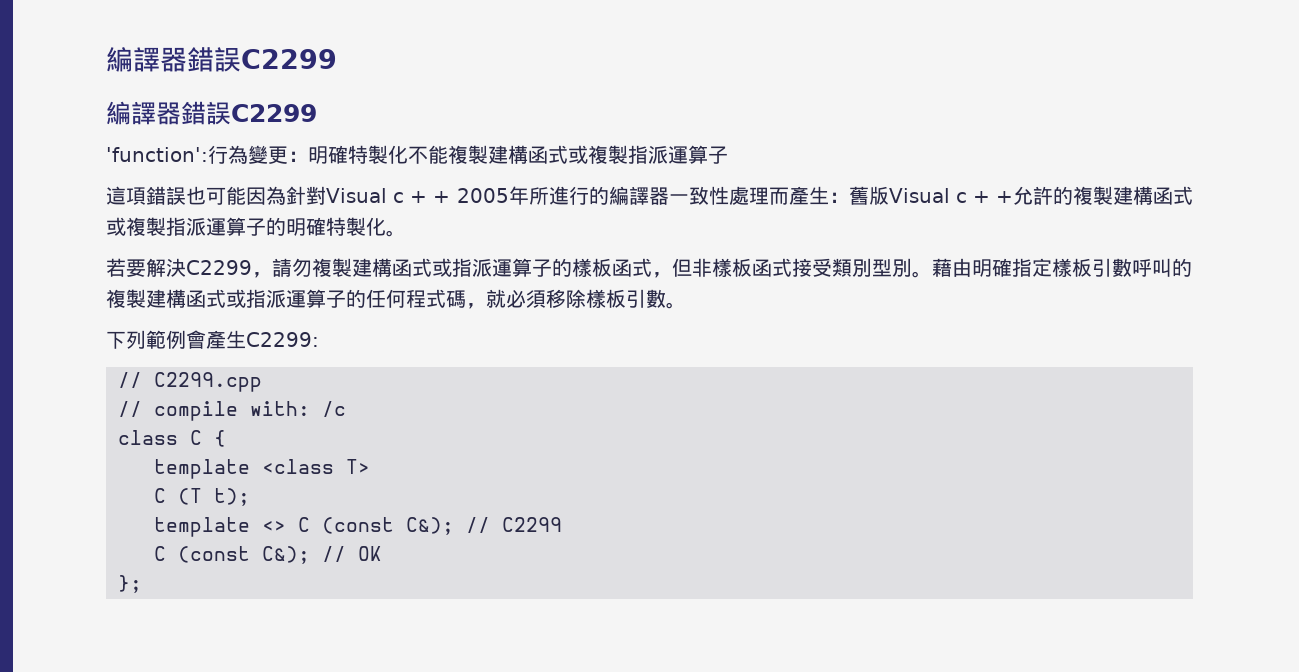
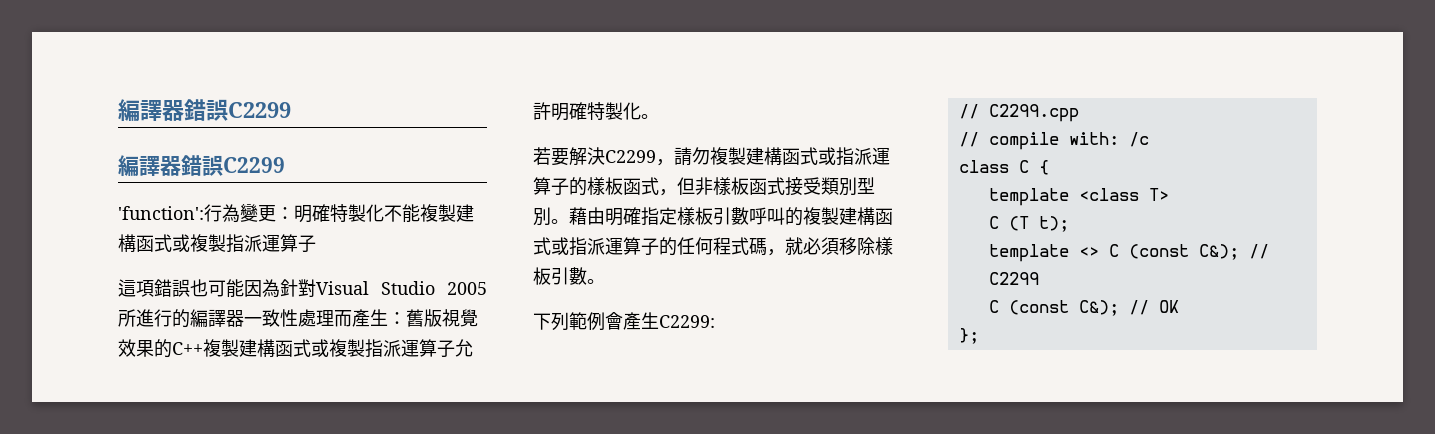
- 這項錯誤也可能因為針對Visual c + + 2005年所進行的編譯器一致性處理而產生：舊版Visual c + +允許的複製建構函式或複製指派運算子的明確特製化。
+ 這項錯誤也可能因為針對Visual Studio 2005所進行的編譯器一致性處理而產生：舊版視覺效果的C++複製建構函式或複製指派運算子允許明確特製化。

